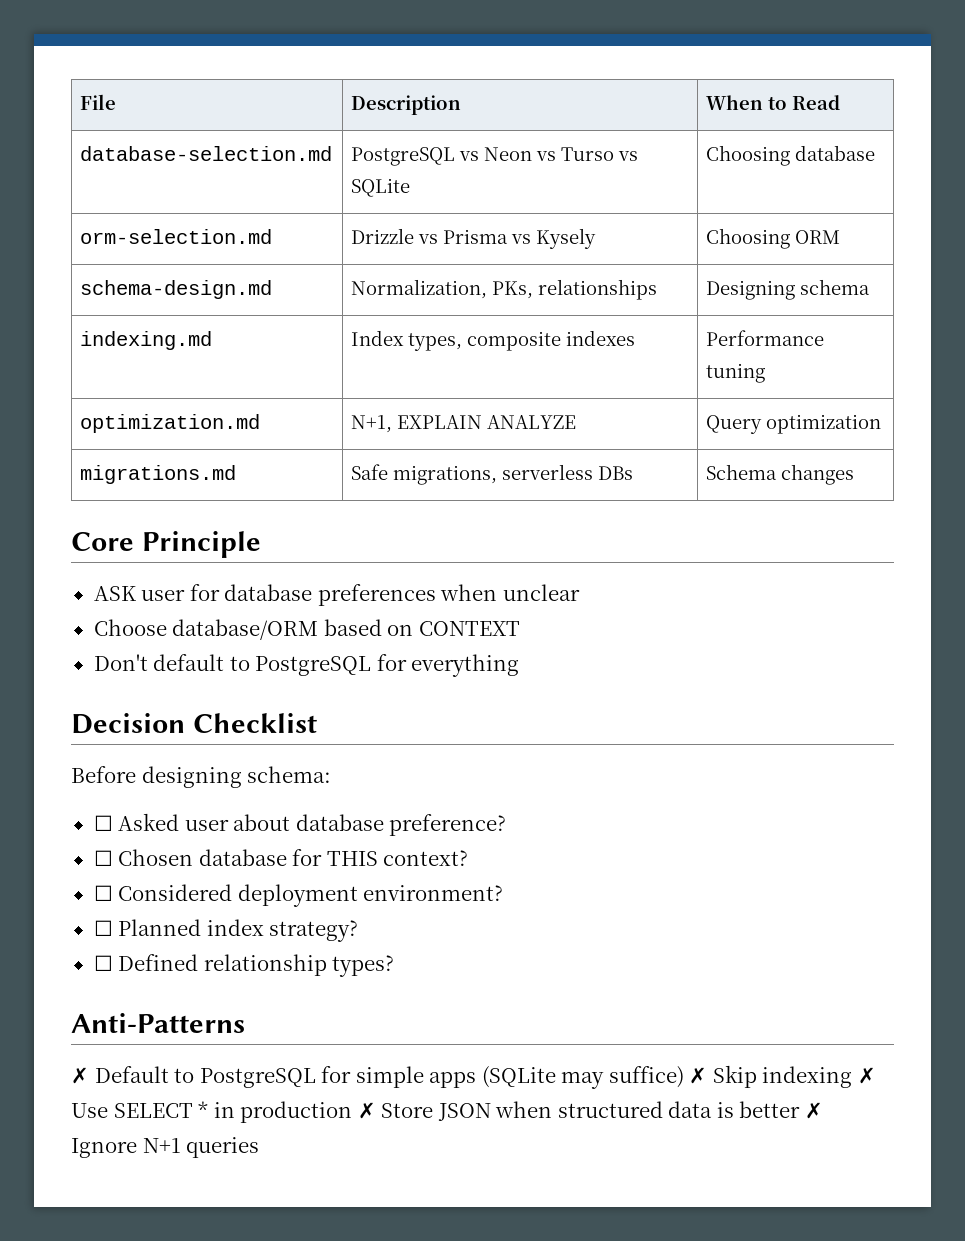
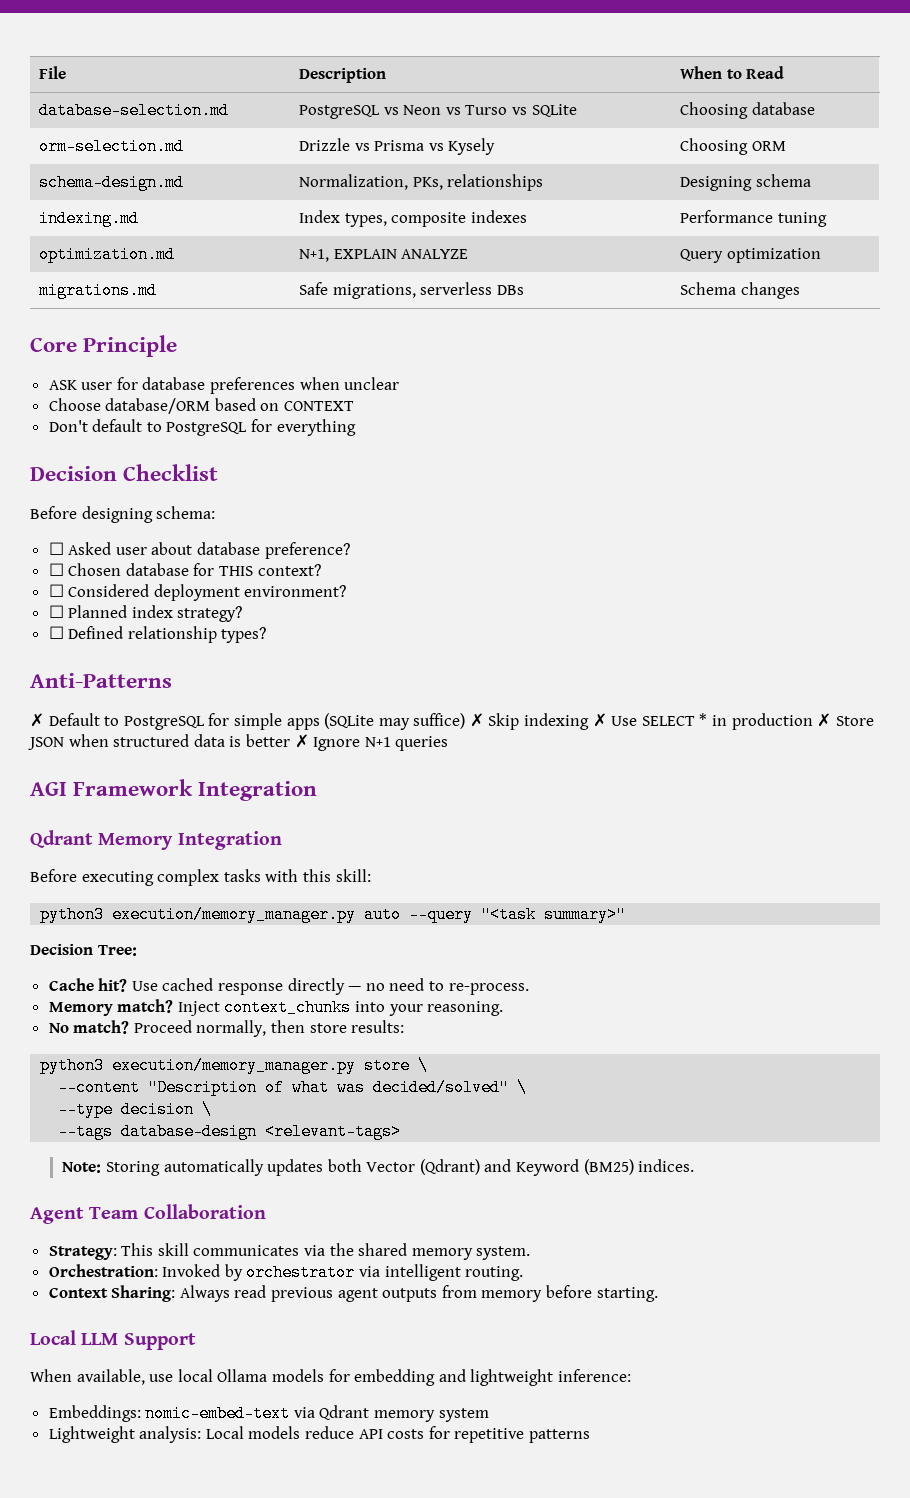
+ AGI Framework Integration
+ Qdrant Memory Integration
+ Before executing complex tasks with this skill:
+ python3 execution/memory_manager.py auto --query "<task summary>"
+ Decision Tree:
+ Cache hit? Use cached response directly — no need to re-process.
+ Memory match? Inject context_chunks into your reasoning.
+ No match? Proceed normally, then store results:
+ python3 execution/memory_manager.py store \
+ --content "Description of what was decided/solved" \
+ --type decision \
+ --tags database-design <relevant-tags>
+ Note: Storing automatically updates both Vector (Qdrant) and Keyword (BM25) indices.
+ Agent Team Collaboration
+ Strategy: This skill communicates via the shared memory system.
+ Orchestration: Invoked by orchestrator via intelligent routing.
+ Context Sharing: Always read previous agent outputs from memory before starting.
+ Local LLM Support
+ When available, use local Ollama models for embedding and lightweight inference:
+ Embeddings: nomic-embed-text via Qdrant memory system
+ Lightweight analysis: Local models reduce API costs for repetitive patterns

